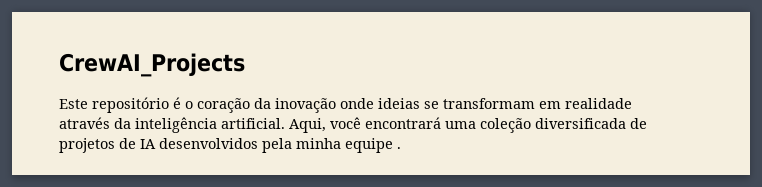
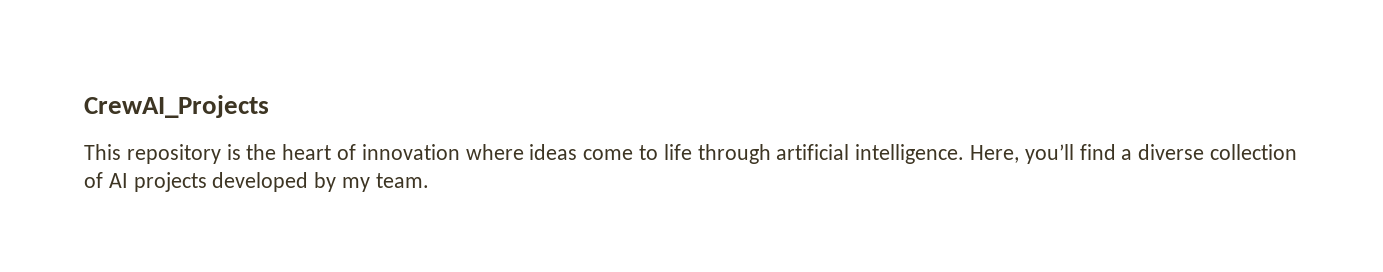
- Este repositório é o coração da inovação onde ideias se transformam em realidade através da inteligência artificial. Aqui, você encontrará uma coleção diversificada de projetos de IA desenvolvidos pela minha equipe .
+ This repository is the heart of innovation where ideas come to life through artificial intelligence. Here, you’ll find a diverse collection of AI projects developed by my team.

